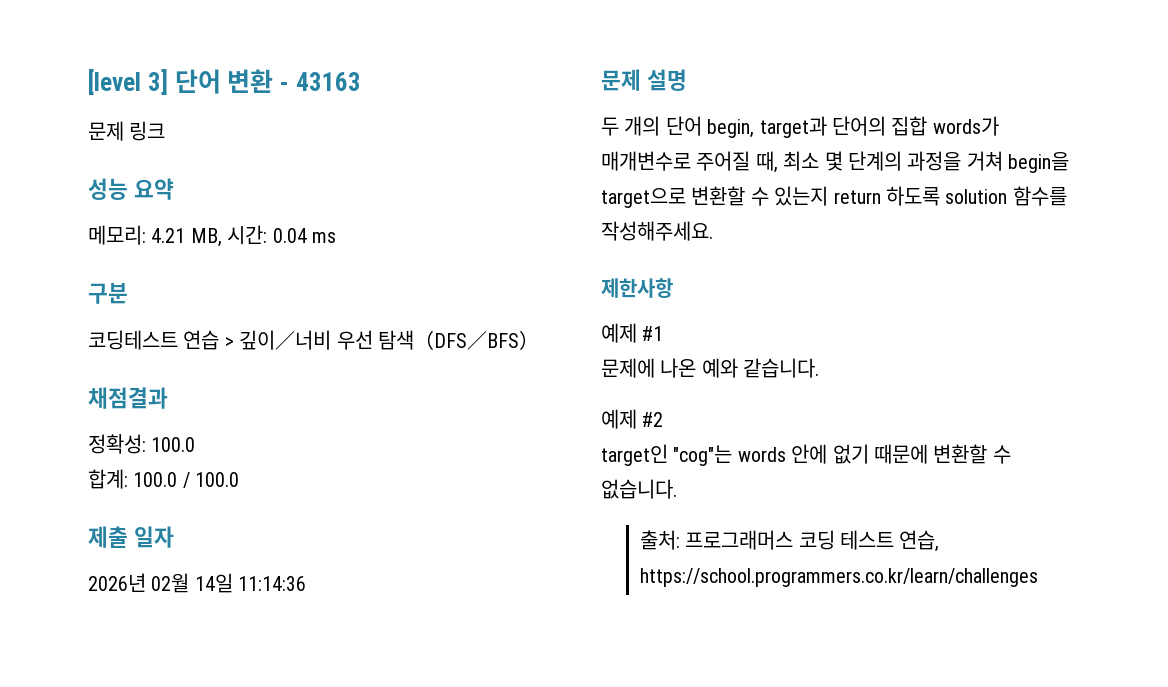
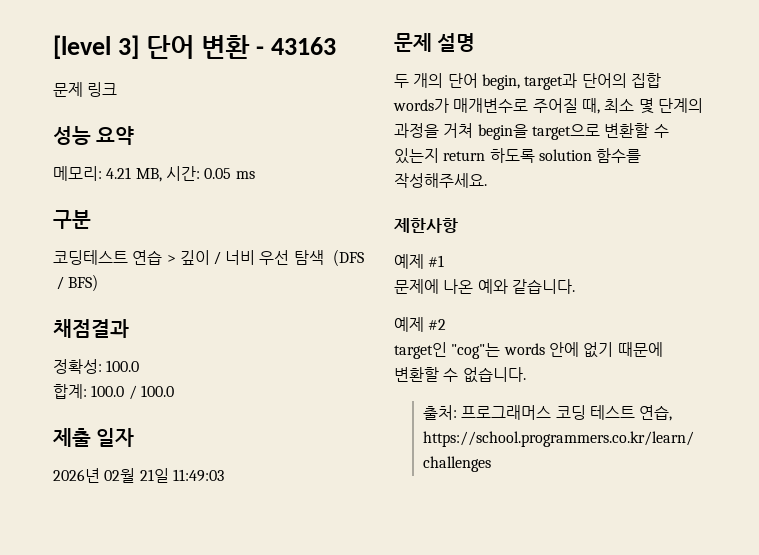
- 메모리: 4.21 MB, 시간: 0.04 ms
+ 메모리: 4.21 MB, 시간: 0.05 ms
- 2026년 02월 14일 11:14:36
+ 2026년 02월 21일 11:49:03

